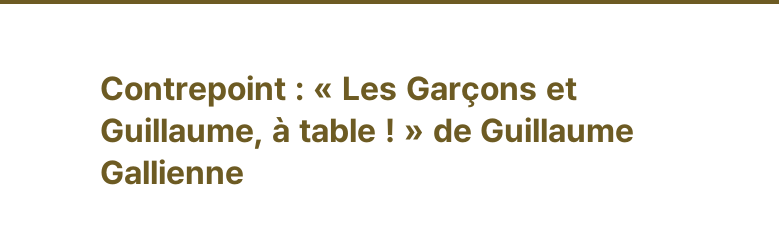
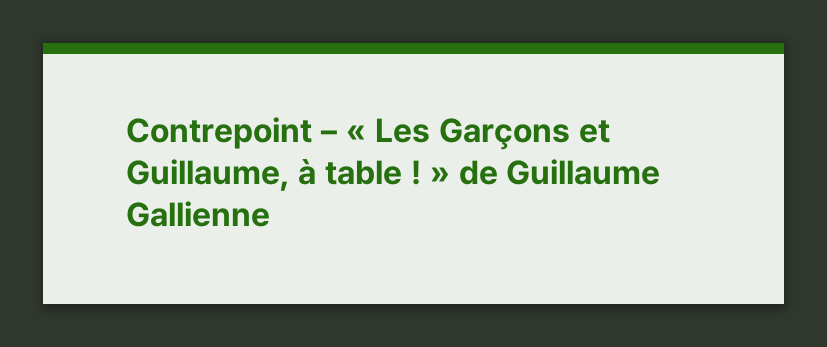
- Contrepoint : « Les Garçons et Guillaume, à table ! » de Guillaume Gallienne
+ Contrepoint – « Les Garçons et Guillaume, à table ! » de Guillaume Gallienne

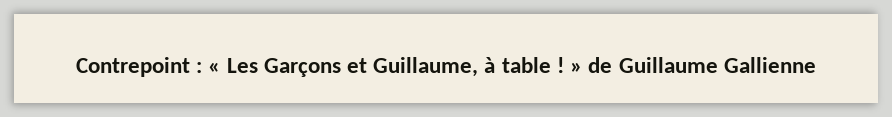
- Contrepoint – « Les Garçons et Guillaume, à table ! » de Guillaume Gallienne
+ Contrepoint : « Les Garçons et Guillaume, à table ! » de Guillaume Gallienne

